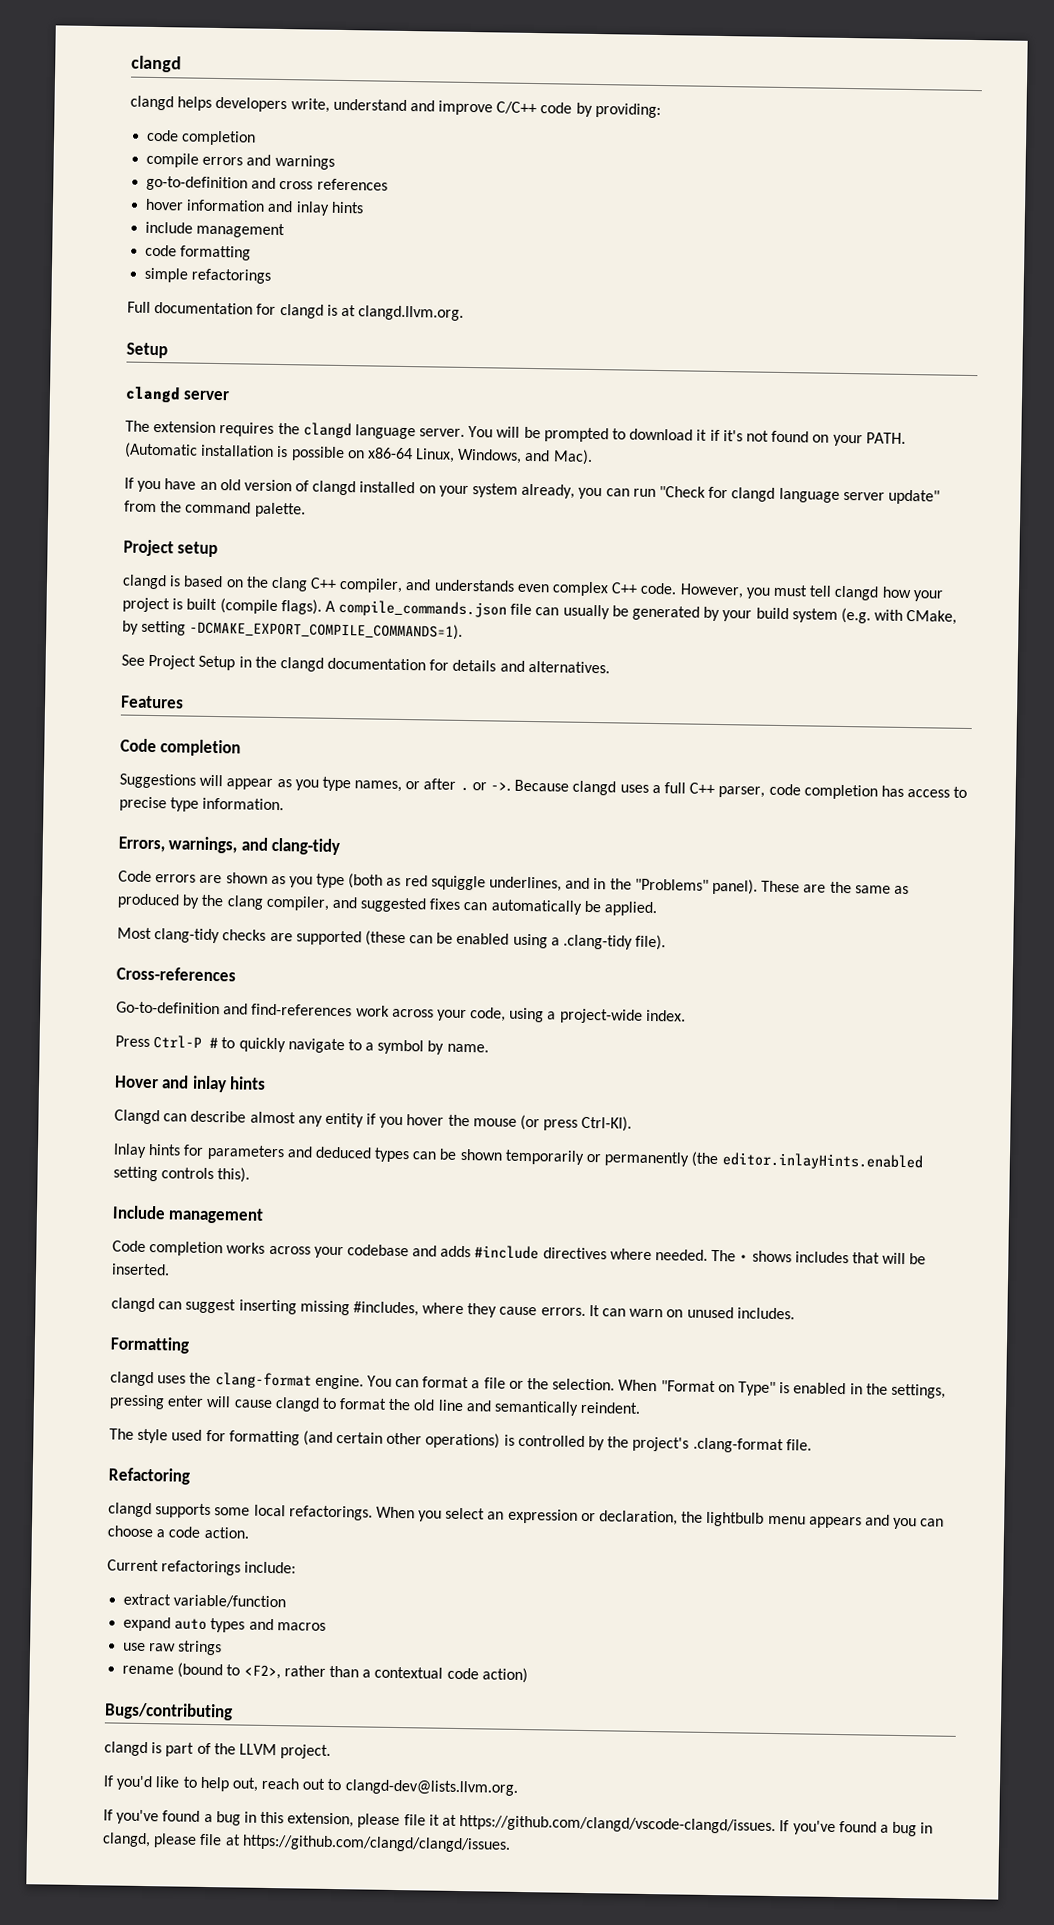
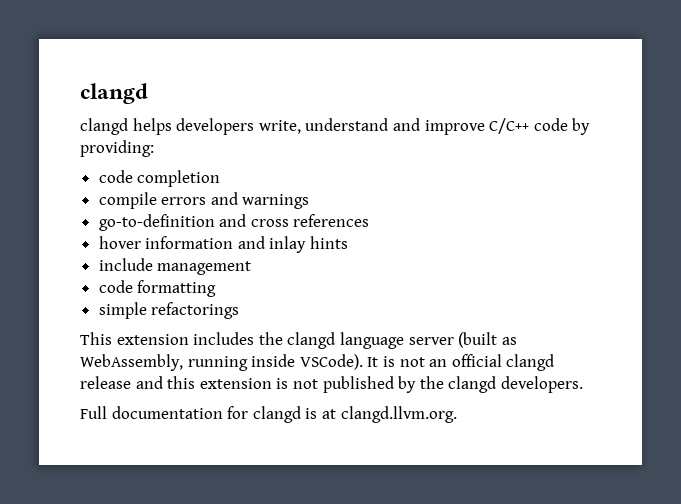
+ This extension includes the clangd language server (built as WebAssembly, running inside VSCode). It is not an official clangd release and this extension is not published by the clangd developers.
  Full documentation for clangd is at clangd.llvm.org.
- Setup
- clangd server
- The extension requires the clangd language server. You will be prompted to download it if it's not found on your PATH. (Automatic installation is possible on x86-64 Linux, Windows, and Mac).
- If you have an old version of clangd installed on your system already, you can run "Check for clangd language server update" from the command palette.
- Project setup
- clangd is based on the clang C++ compiler, and understands even complex C++ code. However, you must tell clangd how your project is built (compile flags). A compile_commands.json file can usually be generated by your build system (e.g. with CMake, by setting -DCMAKE_EXPORT_COMPILE_COMMANDS=1).
- See Project Setup in the clangd documentation for details and alternatives.
- Features
- Code completion
- Suggestions will appear as you type names, or after . or ->. Because clangd uses a full C++ parser, code completion has access to precise type information.
- Errors, warnings, and clang-tidy
- Code errors are shown as you type (both as red squiggle underlines, and in the "Problems" panel). These are the same as produced by the clang compiler, and suggested fixes can automatically be applied.
- Most clang-tidy checks are supported (these can be enabled using a .clang-tidy file).
- Cross-references
- Go-to-definition and find-references work across your code, using a project-wide index.
- Press Ctrl-P # to quickly navigate to a symbol by name.
- Hover and inlay hints
- Clangd can describe almost any entity if you hover the mouse (or press Ctrl-KI).
- Inlay hints for parameters and deduced types can be shown temporarily or permanently (the editor.inlayHints.enabled setting controls this).
- Include management
- Code completion works across your codebase and adds #include directives where needed. The • shows includes that will be inserted.
- clangd can suggest inserting missing #includes, where they cause errors. It can warn on unused includes.
- Formatting
- clangd uses the clang-format engine. You can format a file or the selection. When "Format on Type" is enabled in the settings, pressing enter will cause clangd to format the old line and semantically reindent.
- The style used for formatting (and certain other operations) is controlled by the project's .clang-format file.
- Refactoring
- clangd supports some local refactorings. When you select an expression or declaration, the lightbulb menu appears and you can choose a code action.
- Current refactorings include:
- extract variable/function
- expand auto types and macros
- use raw strings
- rename (bound to <F2>, rather than a contextual code action)
- Bugs/contributing
- clangd is part of the LLVM project.
- If you'd like to help out, reach out to clangd-dev@lists.llvm.org.
- If you've found a bug in this extension, please file it at https://github.com/clangd/vscode-clangd/issues. If you've found a bug in clangd, please file at https://github.com/clangd/clangd/issues.

